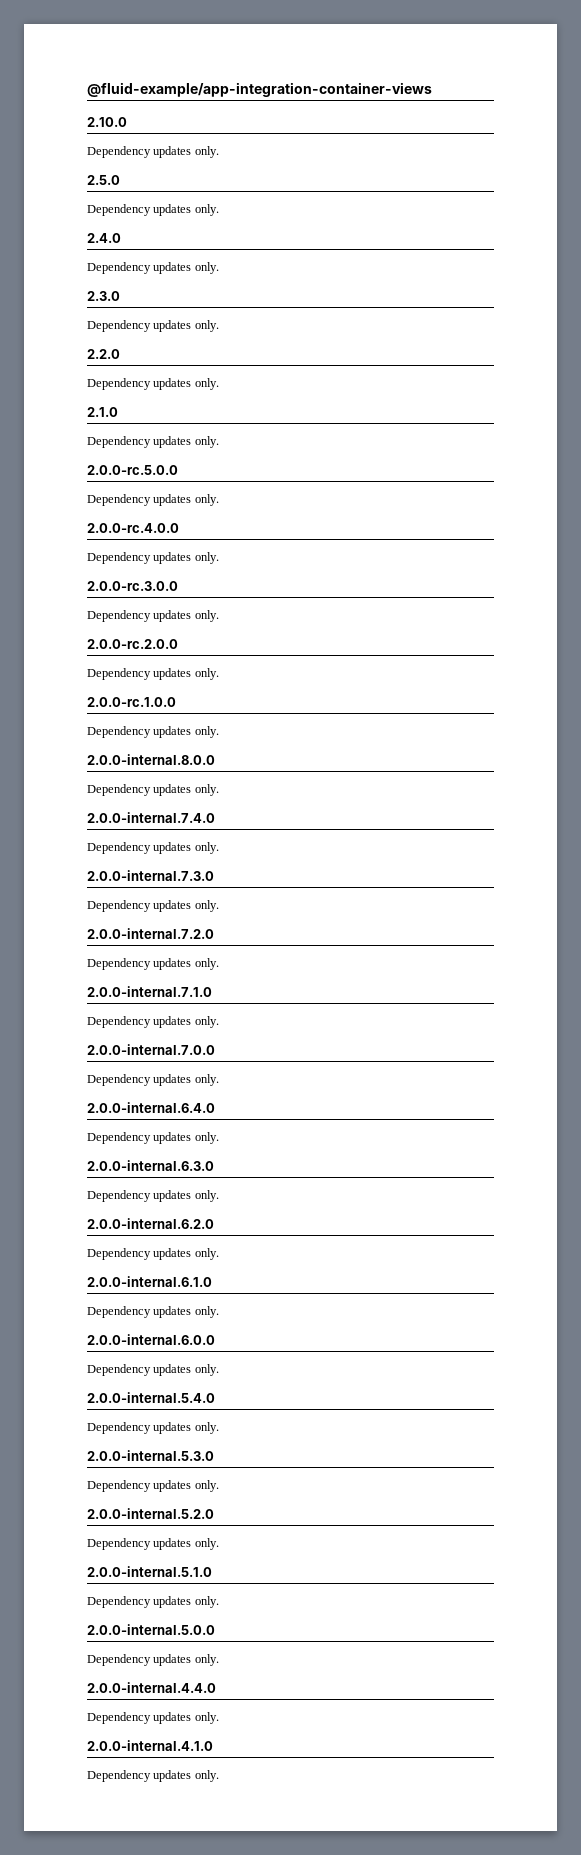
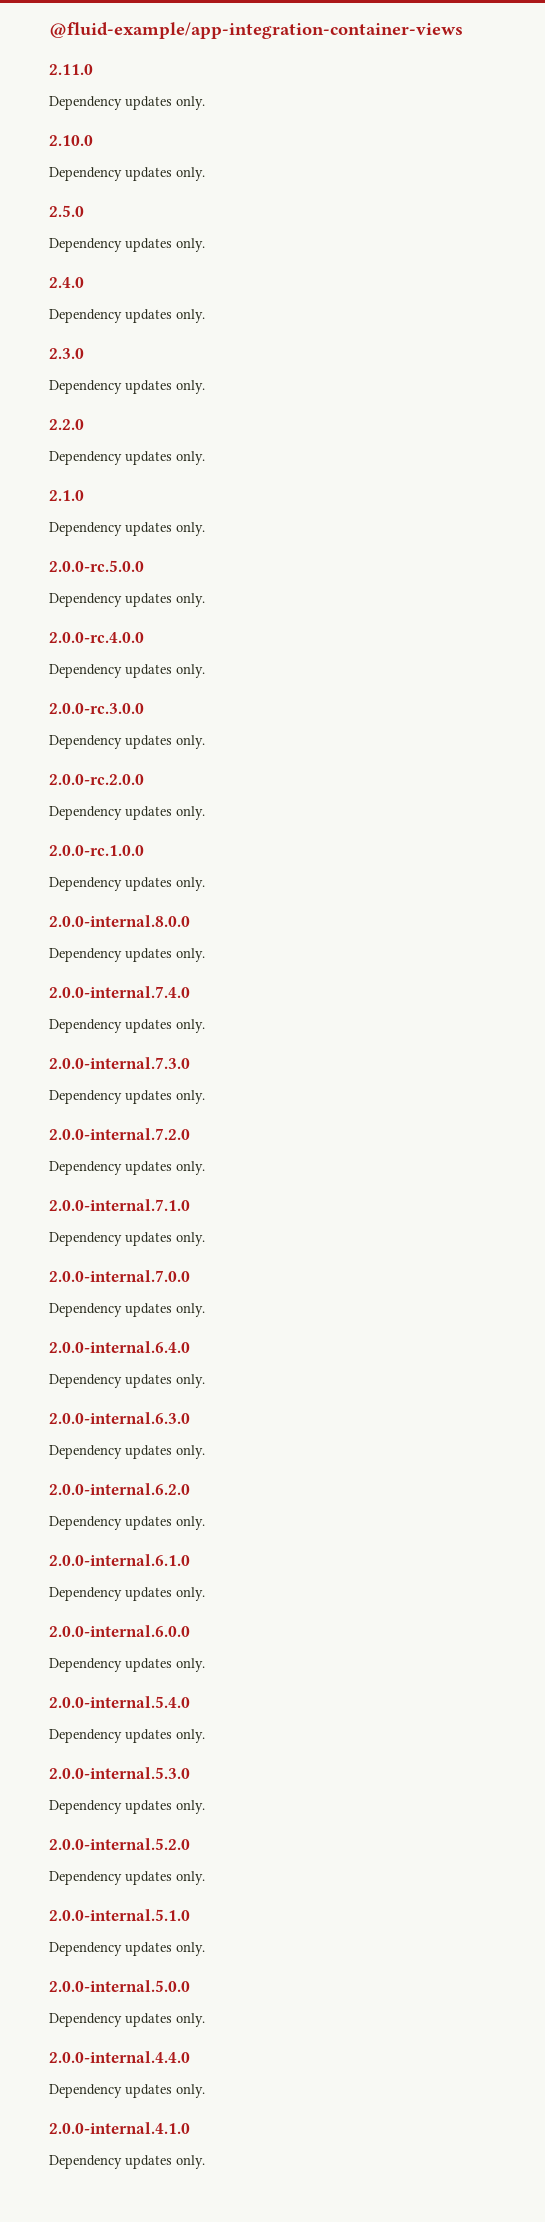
+ 2.11.0
+ Dependency updates only.

